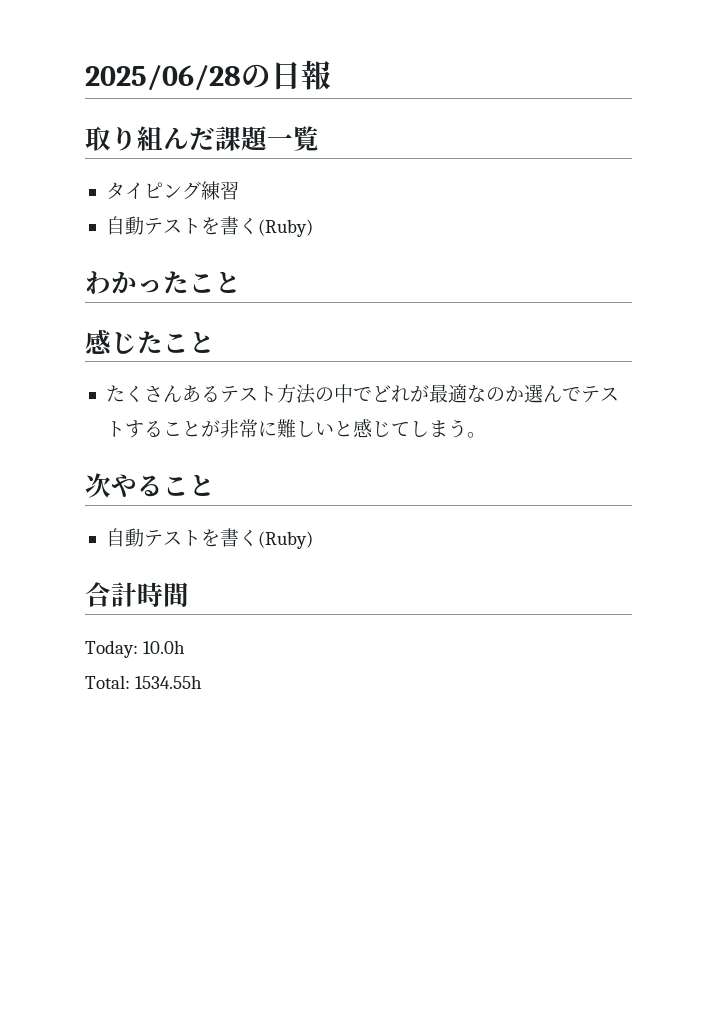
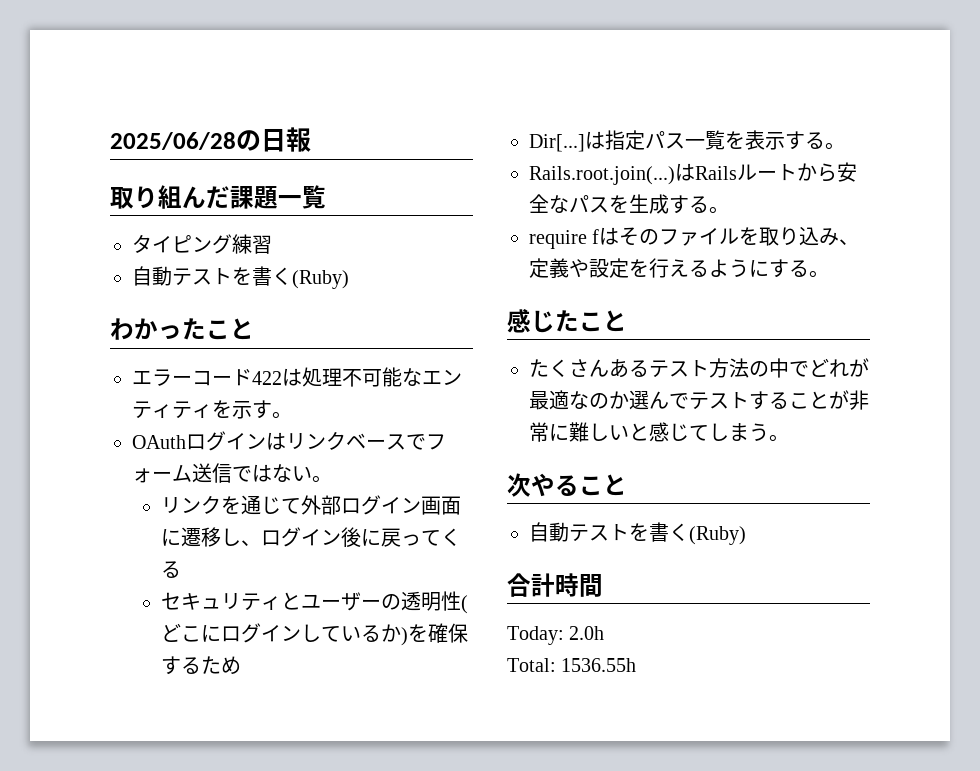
+ エラーコード422は処理不可能なエンティティを示す。
+ OAuthログインはリンクベースでフォーム送信ではない。
+ リンクを通じて外部ログイン画面に遷移し、ログイン後に戻ってくる
+ セキュリティとユーザーの透明性(どこにログインしているか)を確保するため
+ Dir[...]は指定パス一覧を表示する。
+ Rails.root.join(...)はRailsルートから安全なパスを生成する。
+ require fはそのファイルを取り込み、定義や設定を行えるようにする。
- Today: 10.0h
+ Today: 2.0h
- Total: 1534.55h
+ Total: 1536.55h

